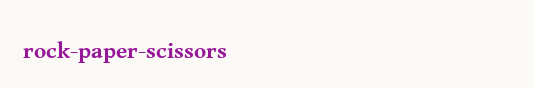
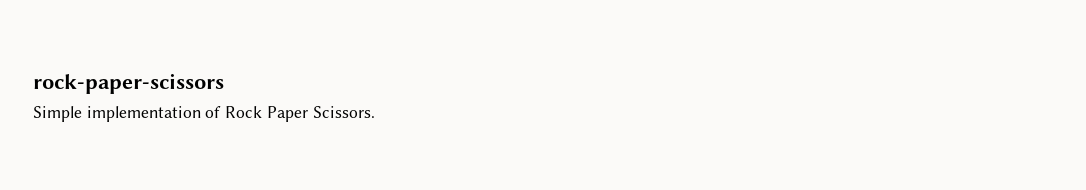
+ Simple implementation of Rock Paper Scissors.

